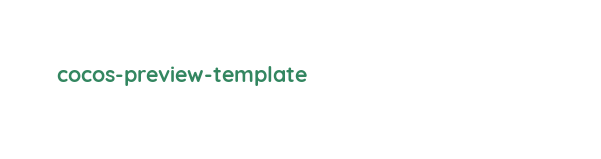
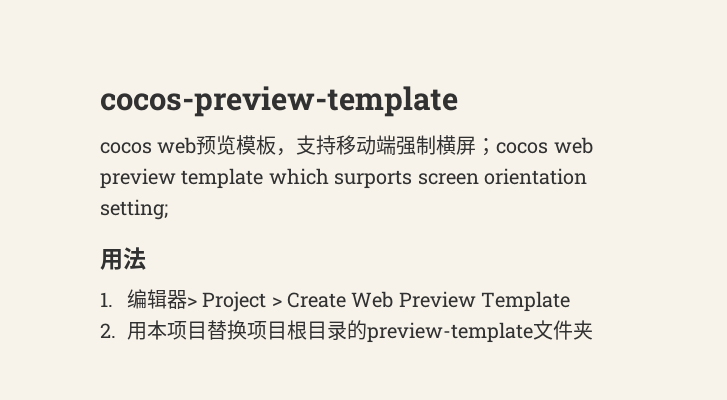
+ cocos web预览模板，支持移动端强制横屏；cocos web preview template which surports screen orientation setting;
+ 用法
+ 1.编辑器> Project > Create Web Preview Template
+ 2.用本项目替换项目根目录的preview-template文件夹

